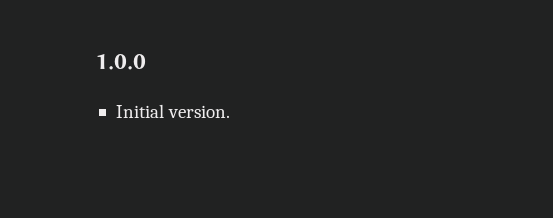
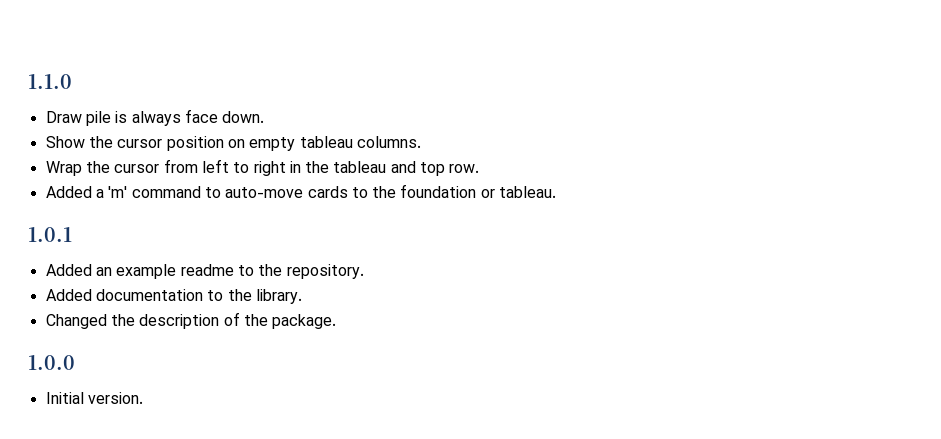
+ 1.1.0
+ Draw pile is always face down.
+ Show the cursor position on empty tableau columns.
+ Wrap the cursor from left to right in the tableau and top row.
+ Added a 'm' command to auto-move cards to the foundation or tableau.
+ 1.0.1
+ Added an example readme to the repository.
+ Added documentation to the library.
+ Changed the description of the package.

